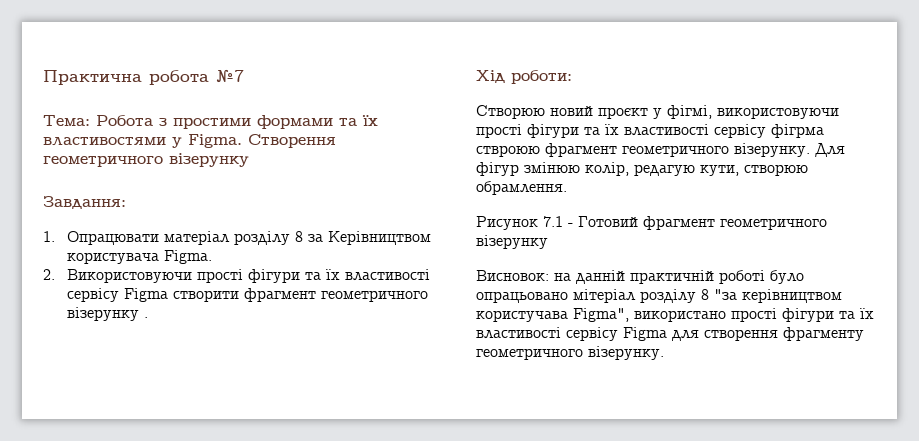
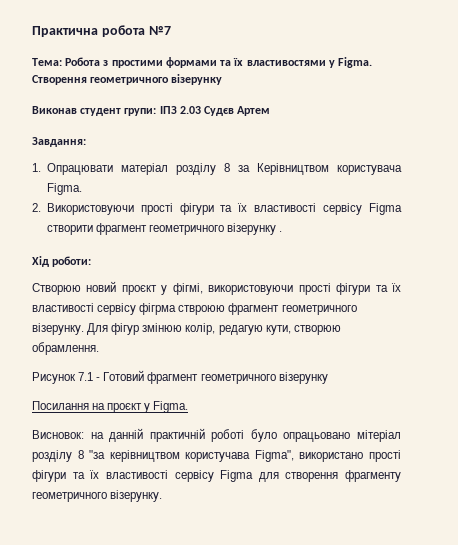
+ Виконав студент групи: ІПЗ 2.03 Судєв Артем
+ Посилання на проєкт у Figma.

